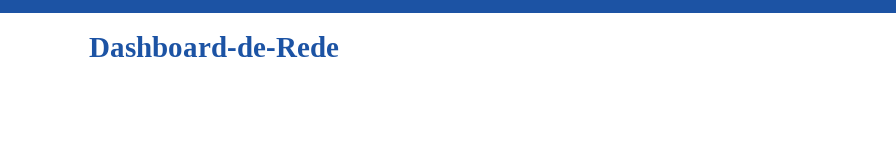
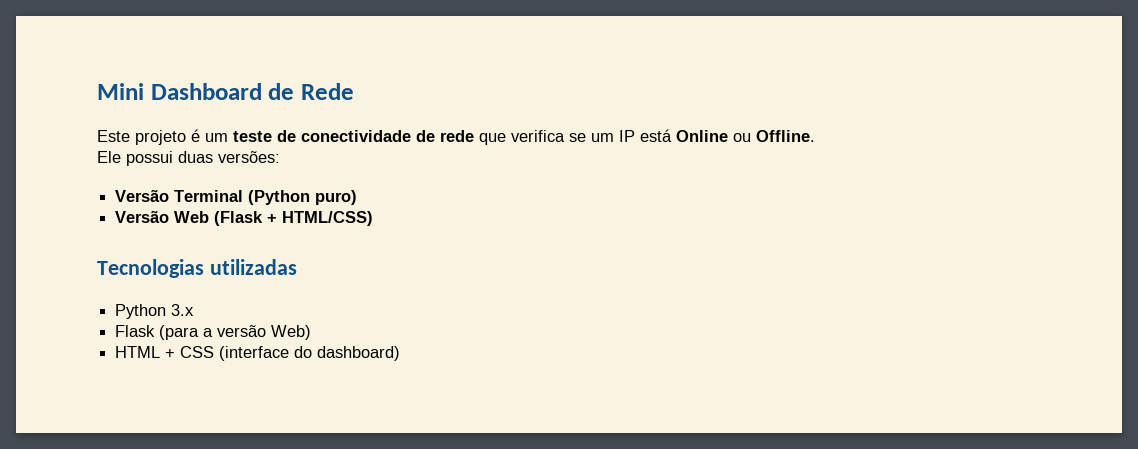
- Dashboard-de-Rede
+ Mini Dashboard de Rede
+ Este projeto é um teste de conectividade de rede que verifica se um IP está Online ou Offline.
+ Ele possui duas versões:
+ Versão Terminal (Python puro)
+ Versão Web (Flask + HTML/CSS)
+ Tecnologias utilizadas
+ Python 3.x
+ Flask (para a versão Web)
+ HTML + CSS (interface do dashboard)

